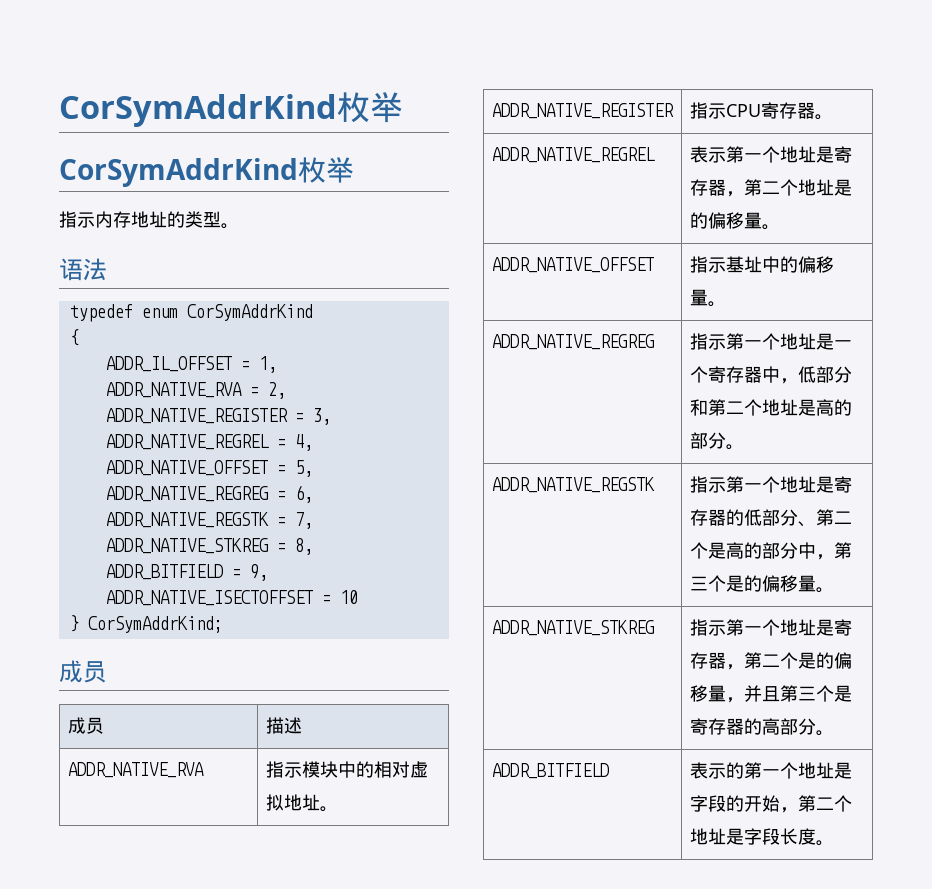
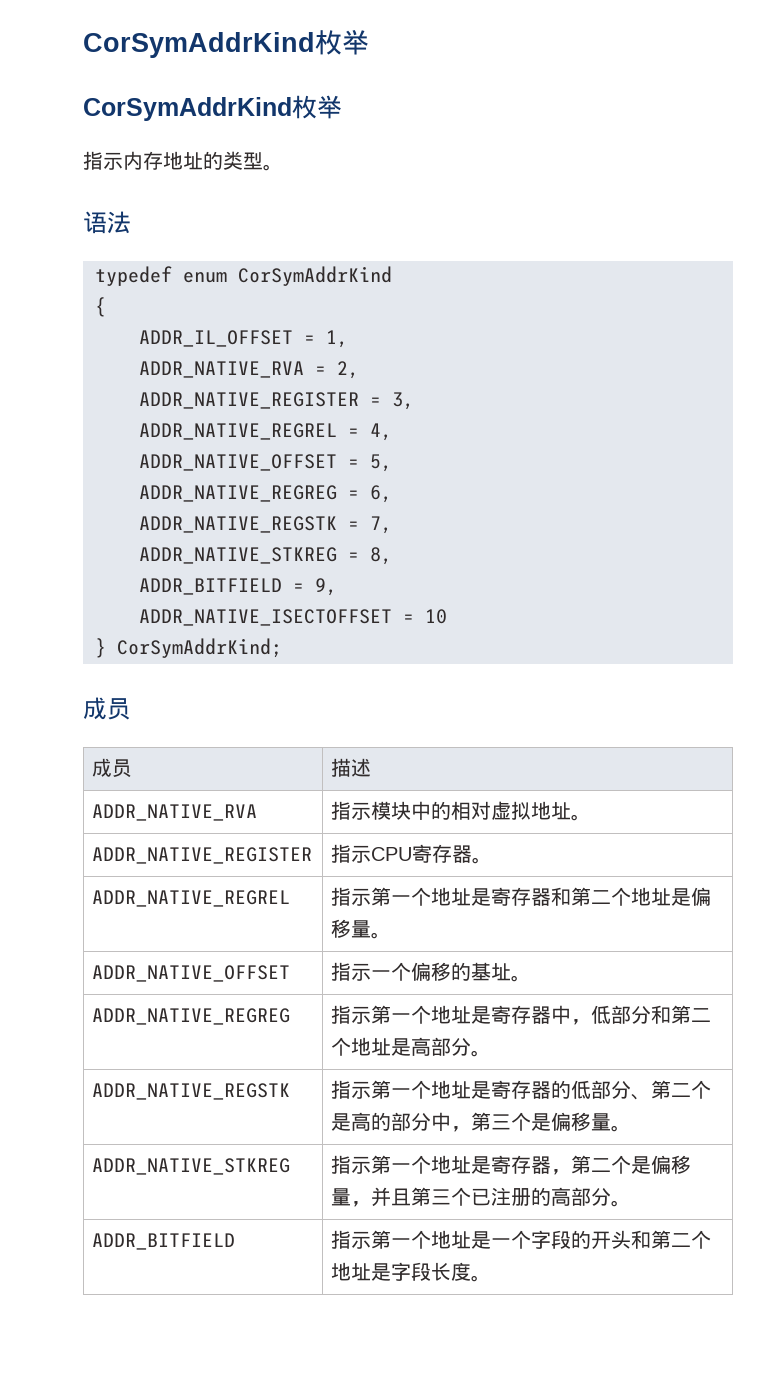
- ADDR_NATIVE_REGREL | 表示第一个地址是寄存器，第二个地址是的偏移量。
+ ADDR_NATIVE_REGREL | 指示第一个地址是寄存器和第二个地址是偏移量。
- ADDR_NATIVE_OFFSET | 指示基址中的偏移量。
+ ADDR_NATIVE_OFFSET | 指示一个偏移的基址。
- ADDR_NATIVE_REGREG | 指示第一个地址是一个寄存器中，低部分和第二个地址是高的部分。
+ ADDR_NATIVE_REGREG | 指示第一个地址是寄存器中，低部分和第二个地址是高部分。
- ADDR_NATIVE_REGSTK | 指示第一个地址是寄存器的低部分、第二个是高的部分中，第三个是的偏移量。
+ ADDR_NATIVE_REGSTK | 指示第一个地址是寄存器的低部分、第二个是高的部分中，第三个是偏移量。
- ADDR_NATIVE_STKREG | 指示第一个地址是寄存器，第二个是的偏移量，并且第三个是寄存器的高部分。
+ ADDR_NATIVE_STKREG | 指示第一个地址是寄存器，第二个是偏移量，并且第三个已注册的高部分。
- ADDR_BITFIELD | 表示的第一个地址是字段的开始，第二个地址是字段长度。
+ ADDR_BITFIELD | 指示第一个地址是一个字段的开头和第二个地址是字段长度。

